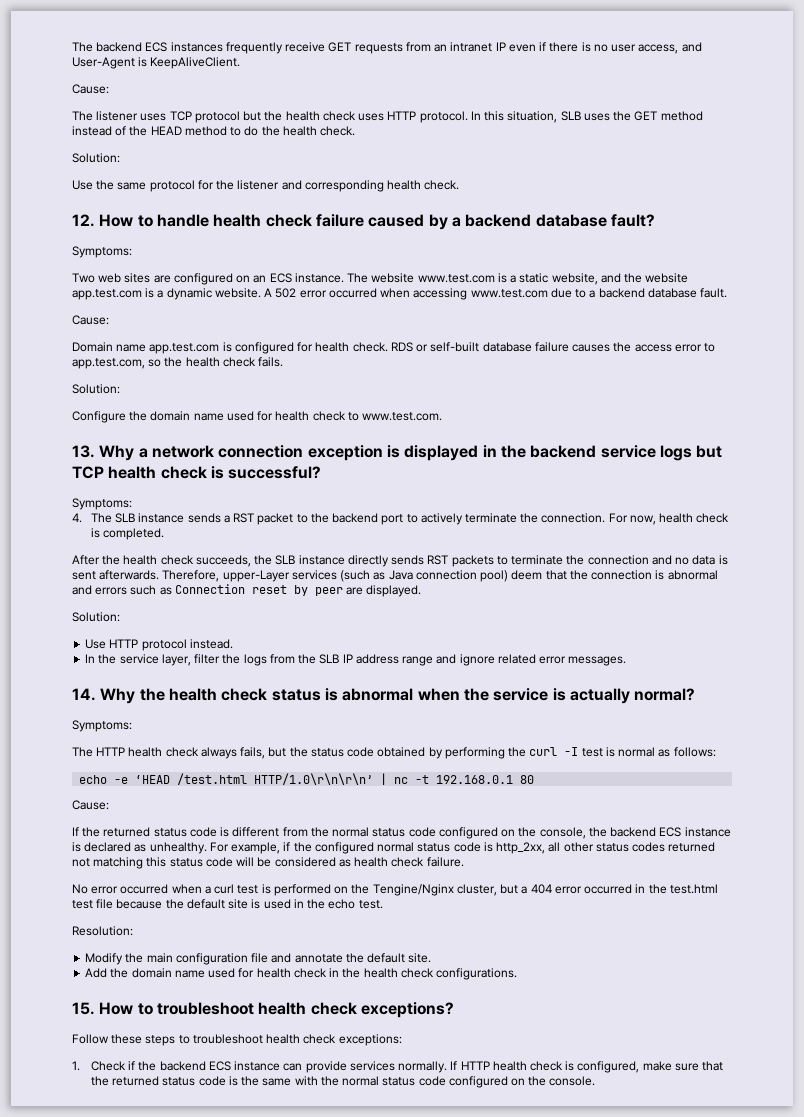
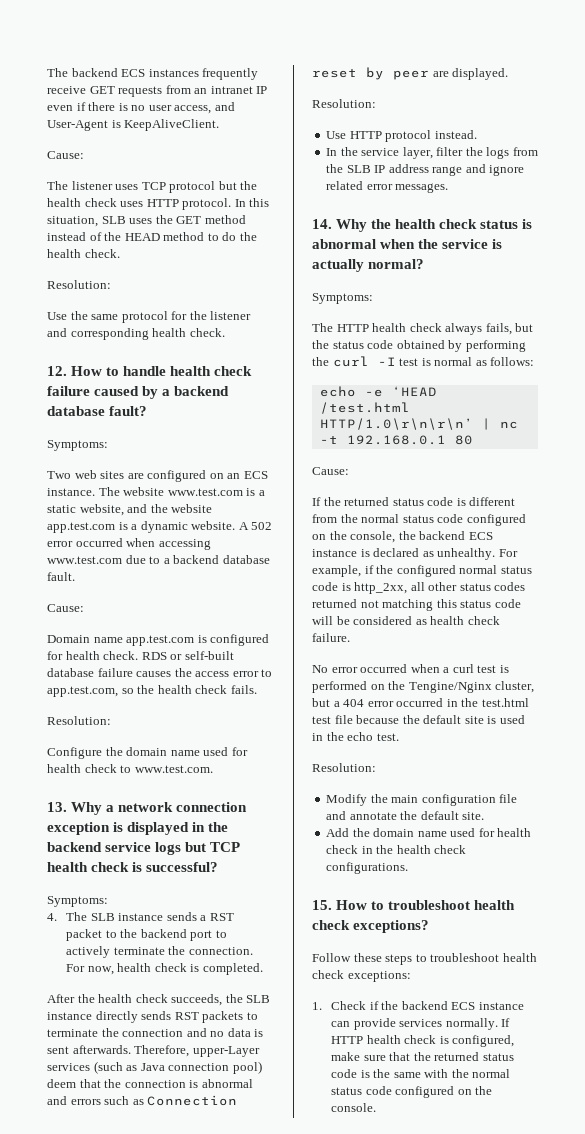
  In this situation, SLB uses the GET method instead of the HEAD method to do the health check.
- Solution:
+ Resolution:
  RDS or self-built database failure causes the access error to app.test.com, so the health check fails.
- Solution:
+ Resolution:
  Therefore, upper-Layer services (such as Java connection pool) deem that the connection is abnormal and errors such as Connection reset by peer are displayed.
- Solution:
+ Resolution:

